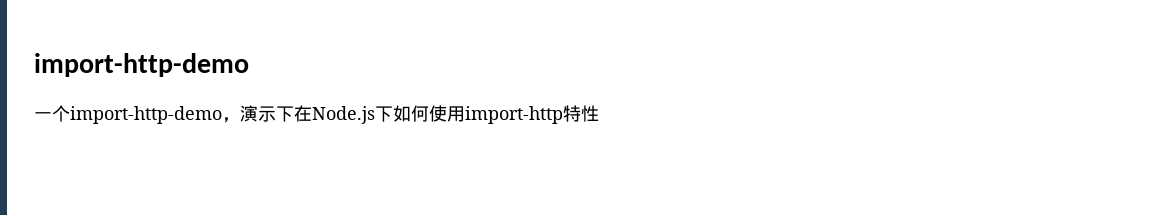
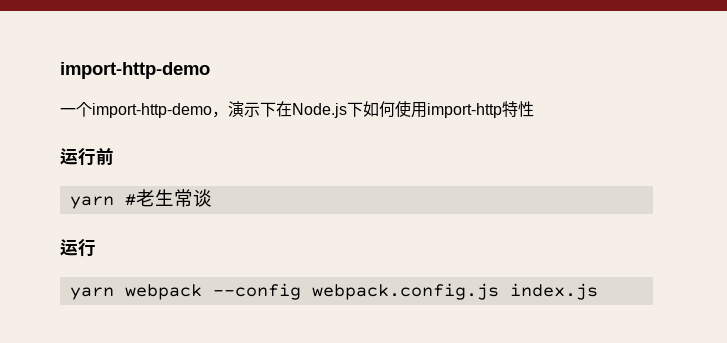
+ 运行前
+ yarn #老生常谈
+ 运行
+ yarn webpack --config webpack.config.js index.js

